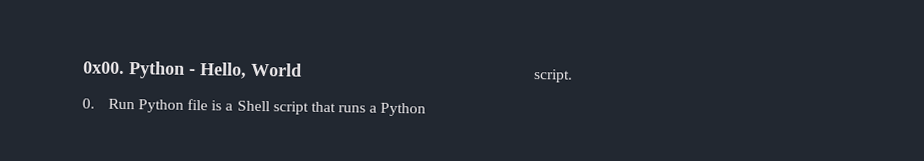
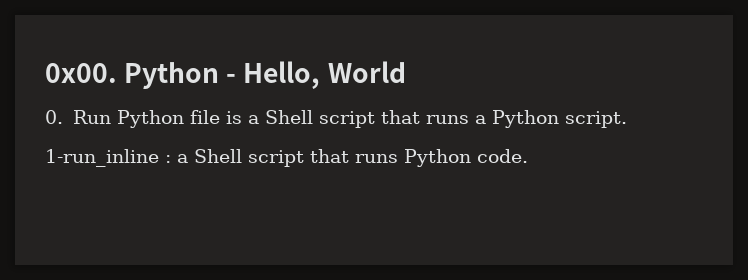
+ 1-run_inline : a Shell script that runs Python code.

